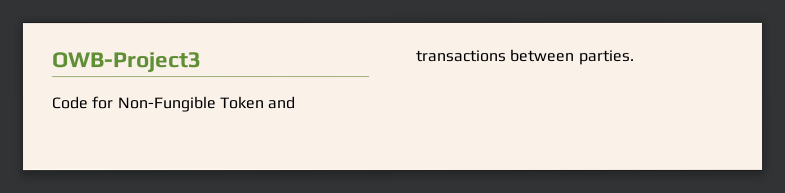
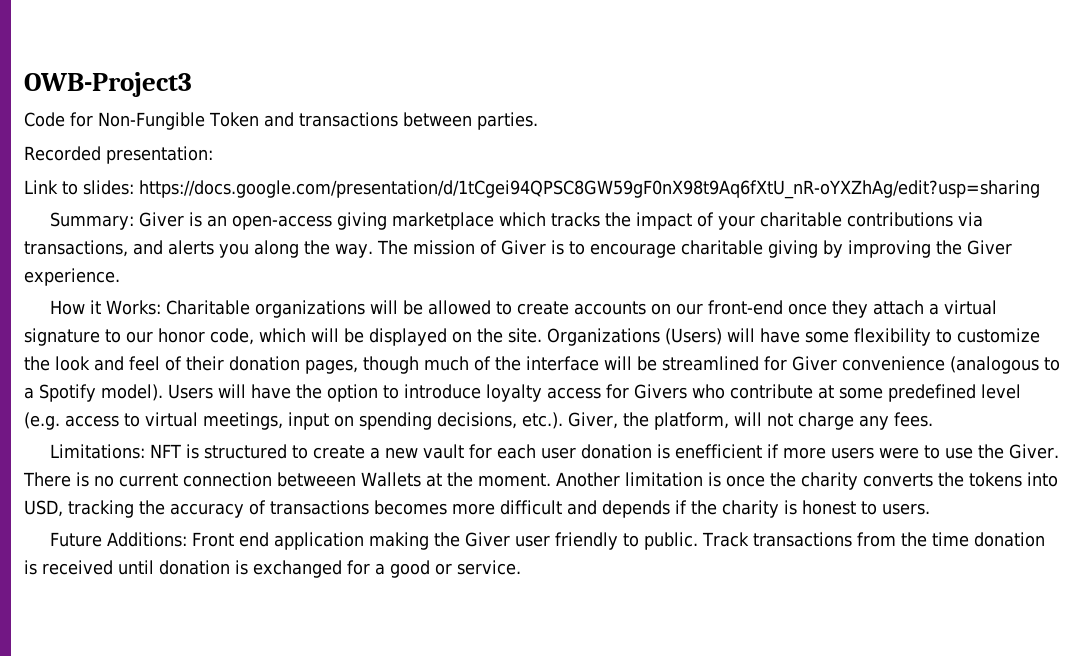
+ Recorded presentation:
+ Link to slides: https://docs.google.com/presentation/d/1tCgei94QPSC8GW59gF0nX98t9Aq6fXtU_nR-oYXZhAg/edit?usp=sharing
+ Summary: Giver is an open-access giving marketplace which tracks the impact of your charitable contributions via transactions, and alerts you along the way. The mission of Giver is to encourage charitable giving by improving the Giver experience.
+ How it Works: Charitable organizations will be allowed to create accounts on our front-end once they attach a virtual signature to our honor code, which will be displayed on the site. Organizations (Users) will have some flexibility to customize the look and feel of their donation pages, though much of the interface will be streamlined for Giver convenience (analogous to a Spotify model). Users will have the option to introduce loyalty access for Givers who contribute at some predefined level (e.g. access to virtual meetings, input on spending decisions, etc.). Giver, the platform, will not charge any fees.
+ Limitations: NFT is structured to create a new vault for each user donation is enefficient if more users were to use the Giver. There is no current connection betweeen Wallets at the moment. Another limitation is once the charity converts the tokens into USD, tracking the accuracy of transactions becomes more difficult and depends if the charity is honest to users.
+ Future Additions: Front end application making the Giver user friendly to public. Track transactions from the time donation is received until donation is exchanged for a good or service.

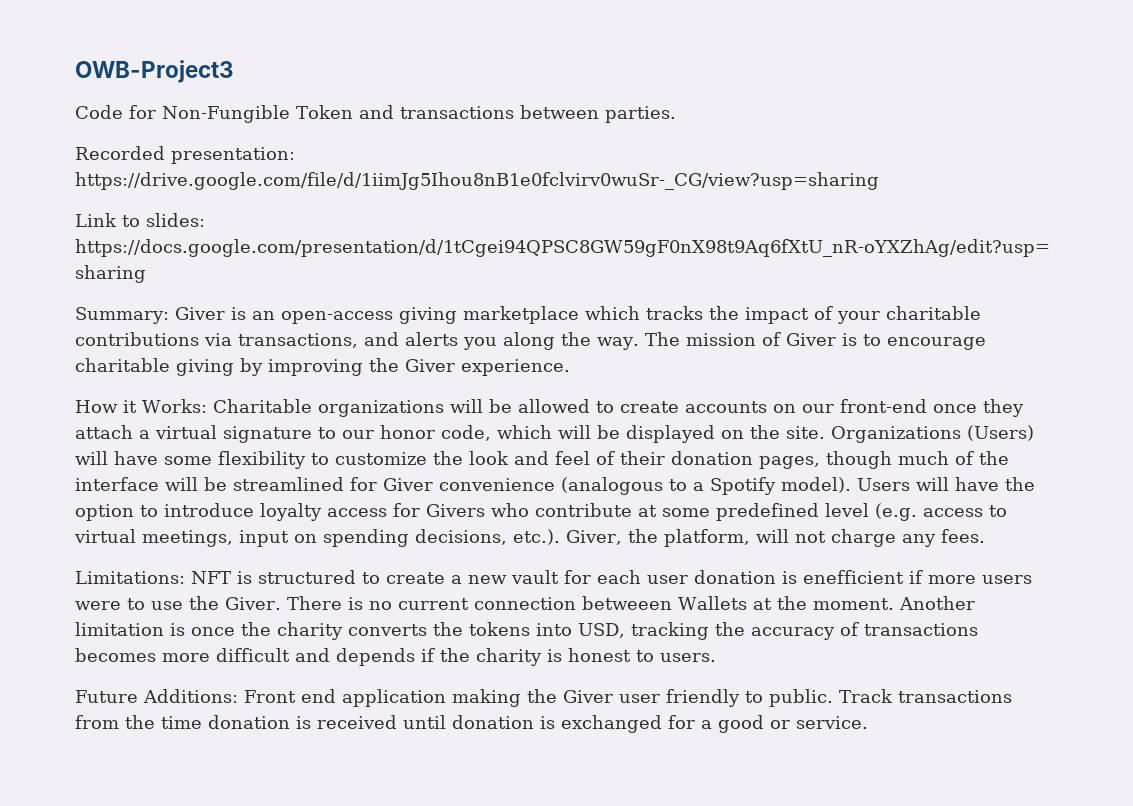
- Recorded presentation:
+ Recorded presentation: https://drive.google.com/file/d/1iimJg5Ihou8nB1e0fclvirv0wuSr-_CG/view?usp=sharing

